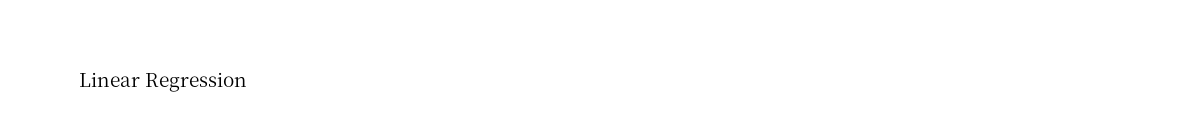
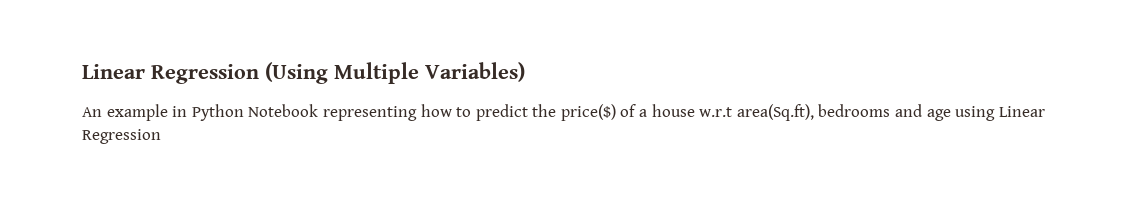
- Linear Regression
+ Linear Regression (Using Multiple Variables)
+ An example in Python Notebook representing how to predict the price($) of a house w.r.t area(Sq.ft), bedrooms and age using Linear Regression

